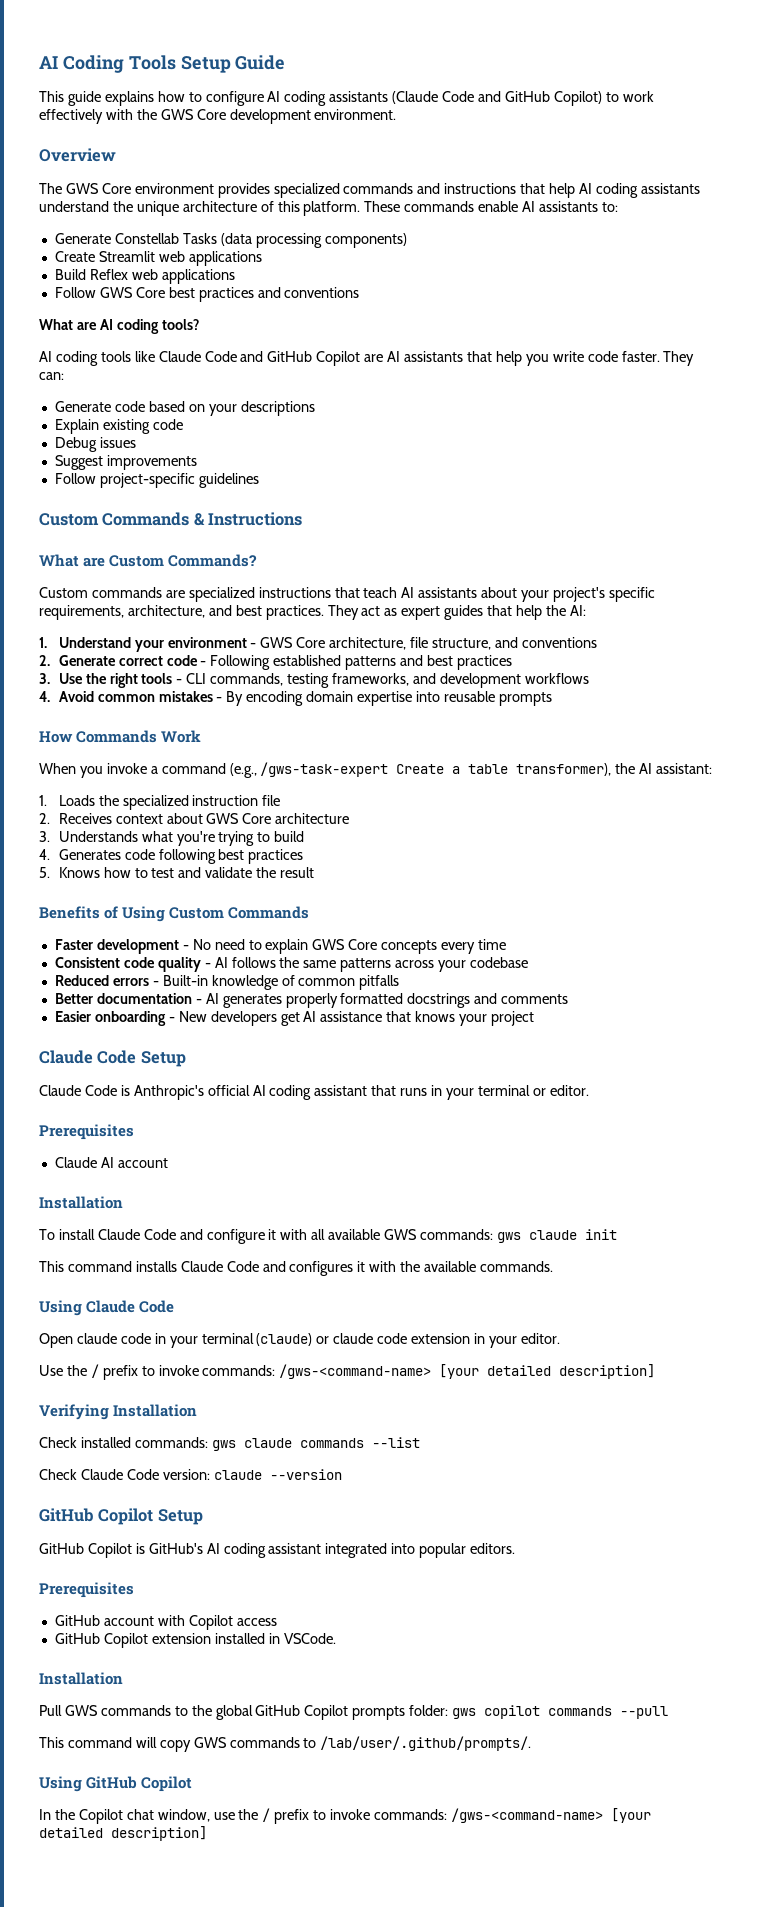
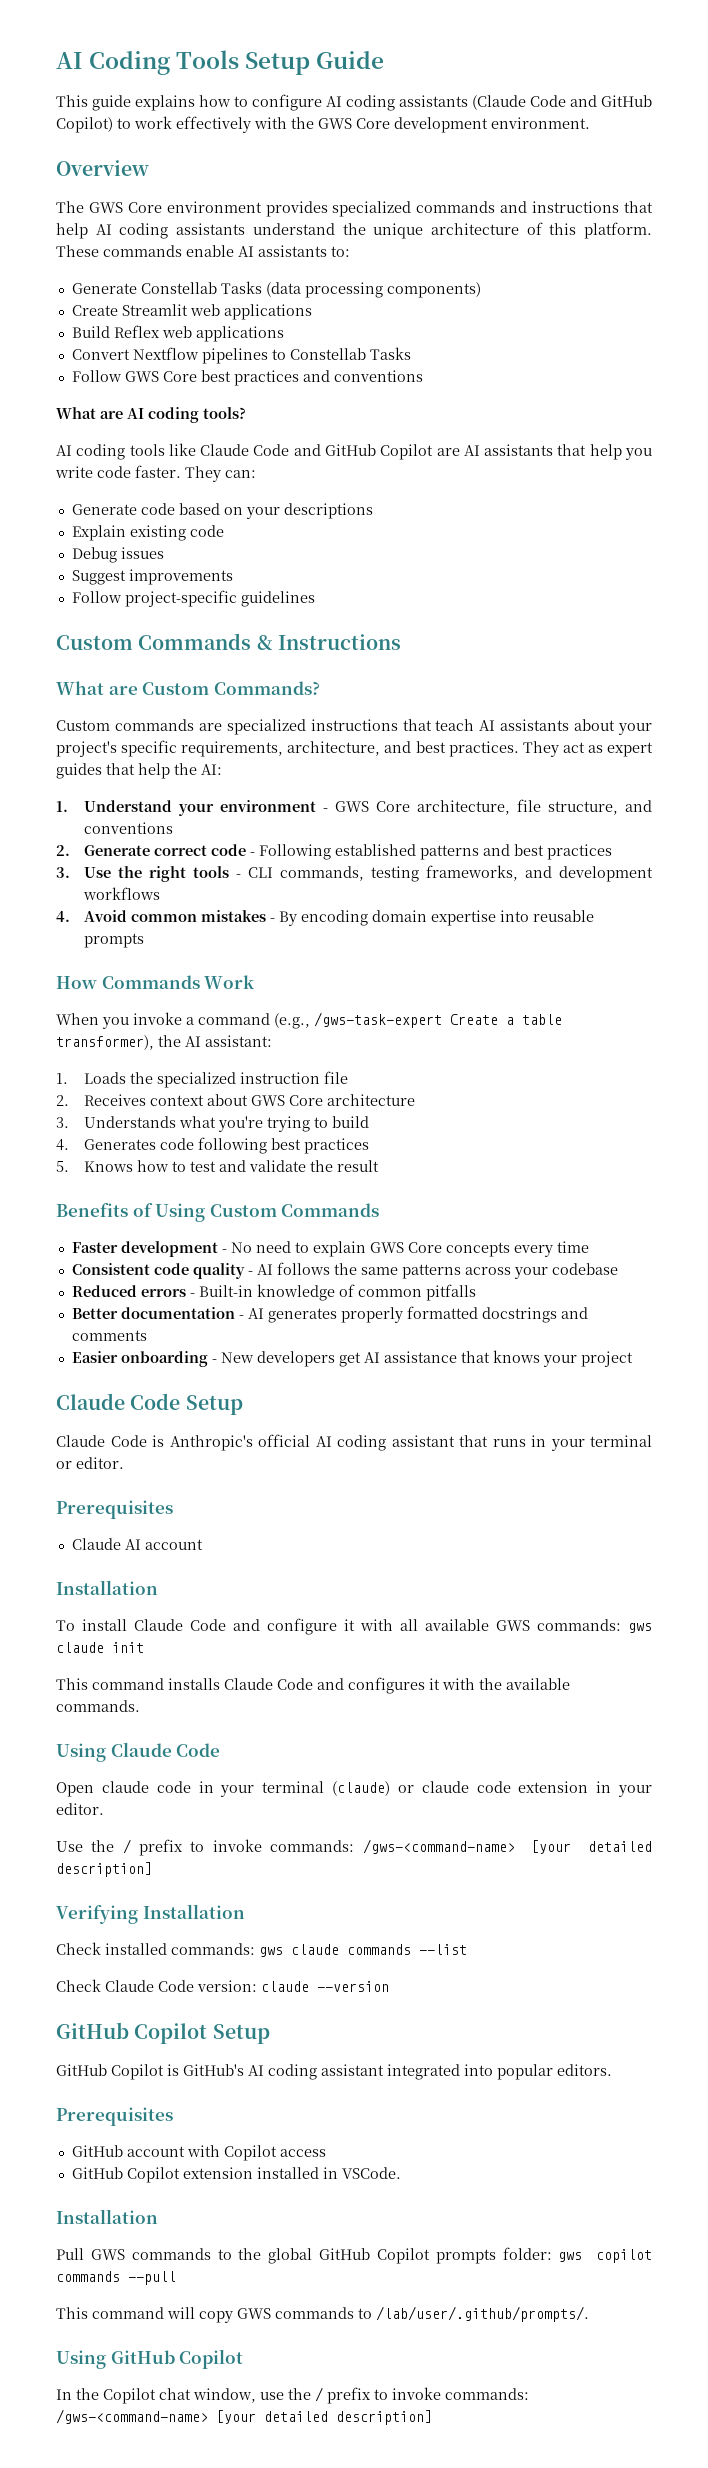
+ Convert Nextflow pipelines to Constellab Tasks

